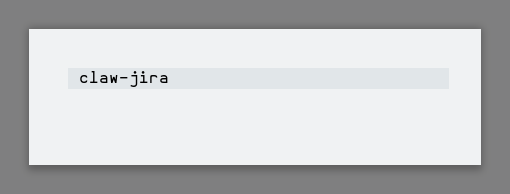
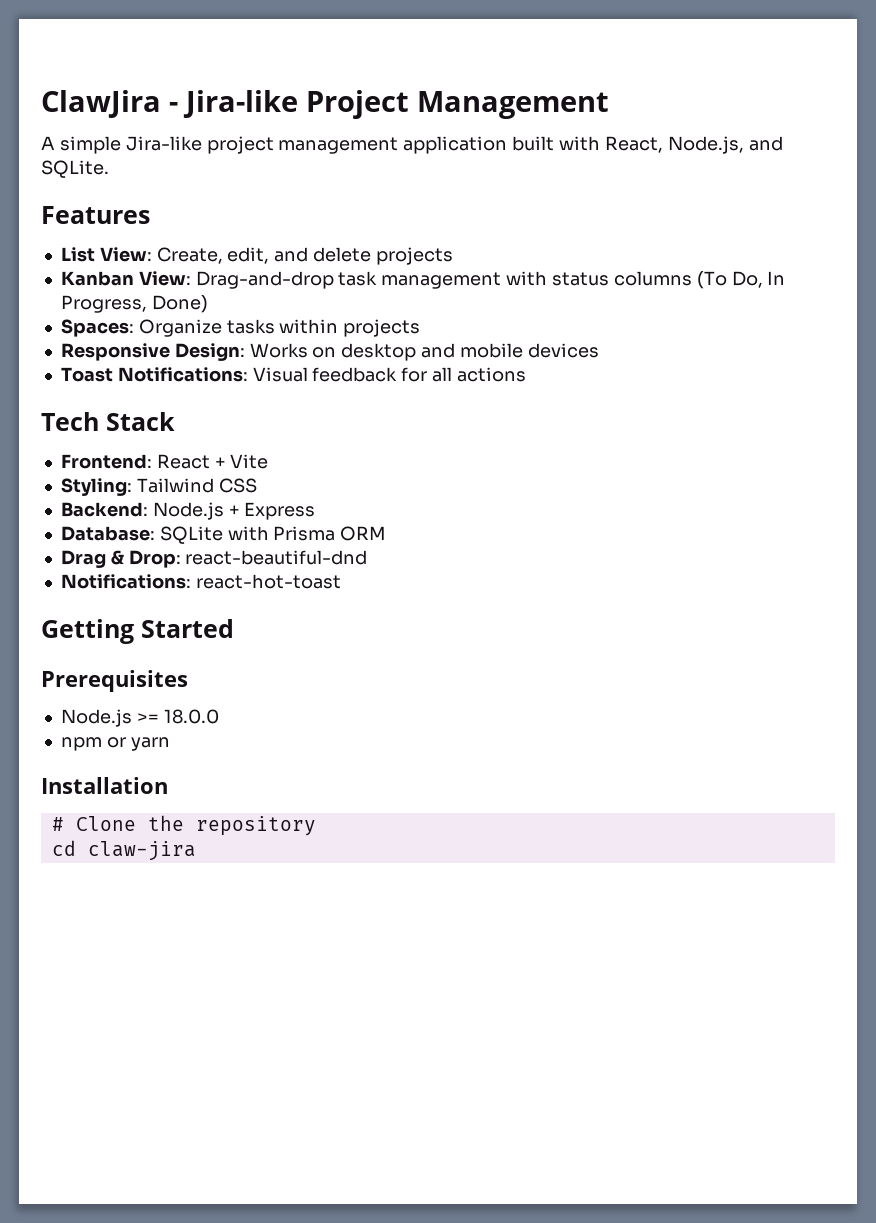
- claw-jira
+ ClawJira - Jira-like Project Management
+ A simple Jira-like project management application built with React, Node.js, and SQLite.
+ Features
+ List View: Create, edit, and delete projects
+ Kanban View: Drag-and-drop task management with status columns (To Do, In Progress, Done)
+ Spaces: Organize tasks within projects
+ Responsive Design: Works on desktop and mobile devices
+ Toast Notifications: Visual feedback for all actions
+ Tech Stack
+ Frontend: React + Vite
+ Styling: Tailwind CSS
+ Backend: Node.js + Express
+ Database: SQLite with Prisma ORM
+ Drag & Drop: react-beautiful-dnd
+ Notifications: react-hot-toast
+ Getting Started
+ Prerequisites
+ Node.js >= 18.0.0
+ npm or yarn
+ Installation
+ # Clone the repository
+ cd claw-jira

